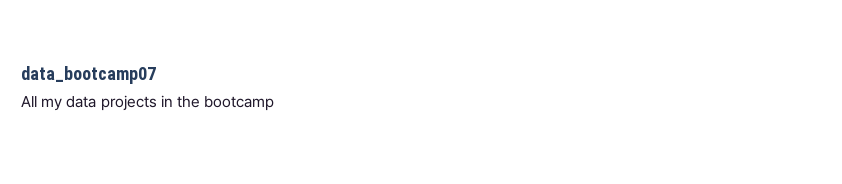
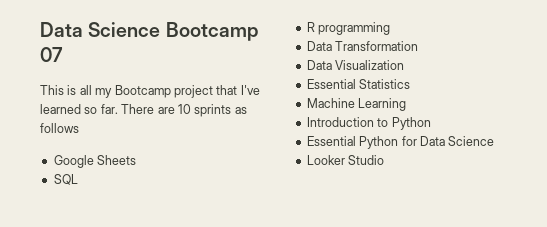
- data_bootcamp07
- All my data projects in the bootcamp
+ Data Science Bootcamp 07
+ This is all my Bootcamp project that I've learned so far. There are 10 sprints as follows
+ Google Sheets
+ SQL
+ R programming
+ Data Transformation
+ Data Visualization
+ Essential Statistics
+ Machine Learning
+ Introduction to Python
+ Essential Python for Data Science
+ Looker Studio

